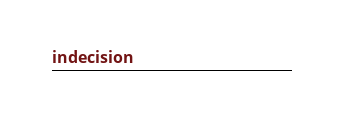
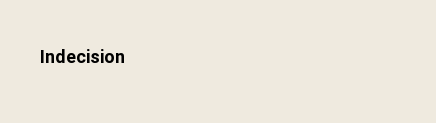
- indecision
+ Indecision

